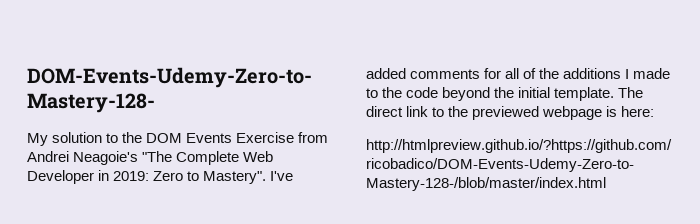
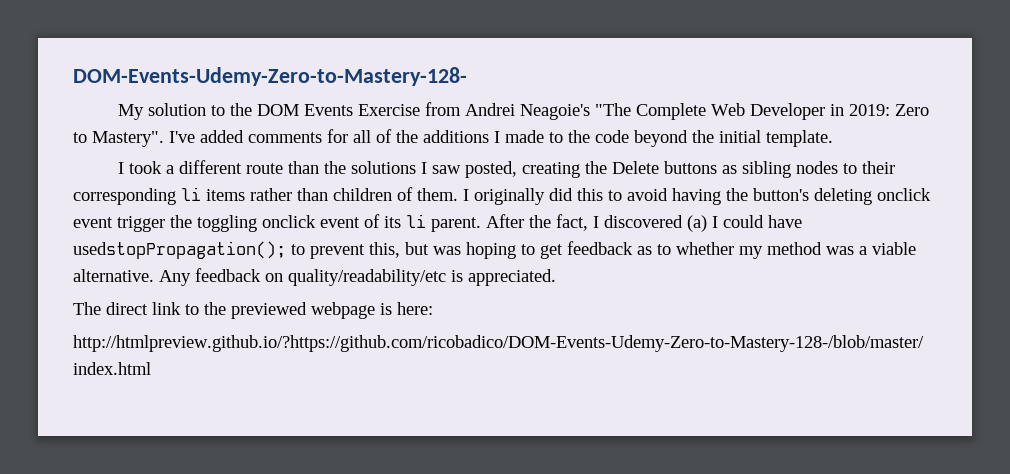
- I've added comments for all of the additions I made to the code beyond the initial template. The direct link to the previewed webpage is here:
+ I've added comments for all of the additions I made to the code beyond the initial template.
+ I took a different route than the solutions I saw posted, creating the Delete buttons as sibling nodes to their corresponding li items rather than children of them. I originally did this to avoid having the button's deleting onclick event trigger the toggling onclick event of its li parent. After the fact, I discovered (a) I could have usedstopPropagation(); to prevent this, but was hoping to get feedback as to whether my method was a viable alternative. Any feedback on quality/readability/etc is appreciated.
+ The direct link to the previewed webpage is here:

